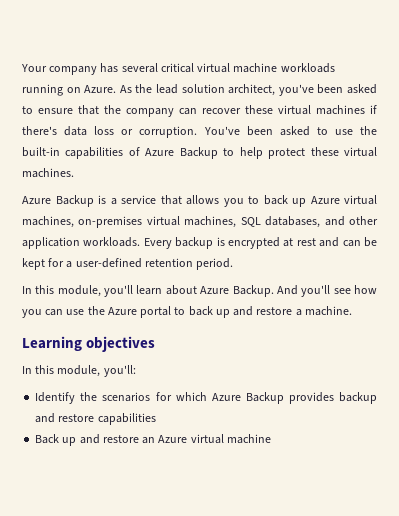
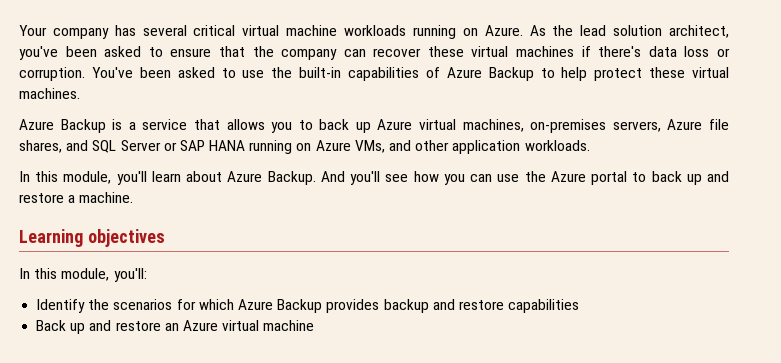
- Azure Backup is a service that allows you to back up Azure virtual machines, on-premises virtual machines, SQL databases, and other application workloads. Every backup is encrypted at rest and can be kept for a user-defined retention period.
+ Azure Backup is a service that allows you to back up Azure virtual machines, on-premises servers, Azure file shares, and SQL Server or SAP HANA running on Azure VMs, and other application workloads.

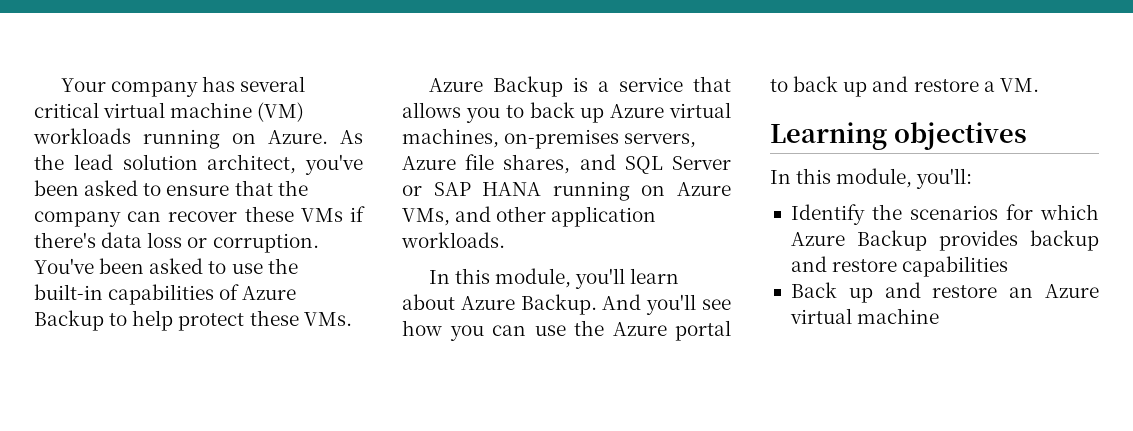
- Your company has several critical virtual machine workloads running on Azure.
+ Your company has several critical virtual machine (VM) workloads running on Azure.
- As the lead solution architect, you've been asked to ensure that the company can recover these virtual machines if there's data loss or corruption.
+ As the lead solution architect, you've been asked to ensure that the company can recover these VMs if there's data loss or corruption.
- You've been asked to use the built-in capabilities of Azure Backup to help protect these virtual machines.
+ You've been asked to use the built-in capabilities of Azure Backup to help protect these VMs.
- And you'll see how you can use the Azure portal to back up and restore a machine.
+ And you'll see how you can use the Azure portal to back up and restore a VM.

